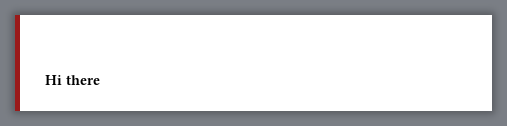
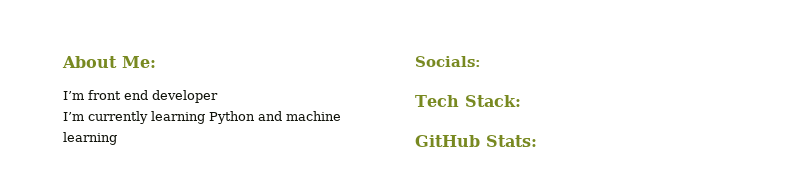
- Hi there
+ About Me:
+ I’m front end developer
+ I’m currently learning Python and machine learning
+ Socials:
+ Tech Stack:
+ GitHub Stats:

